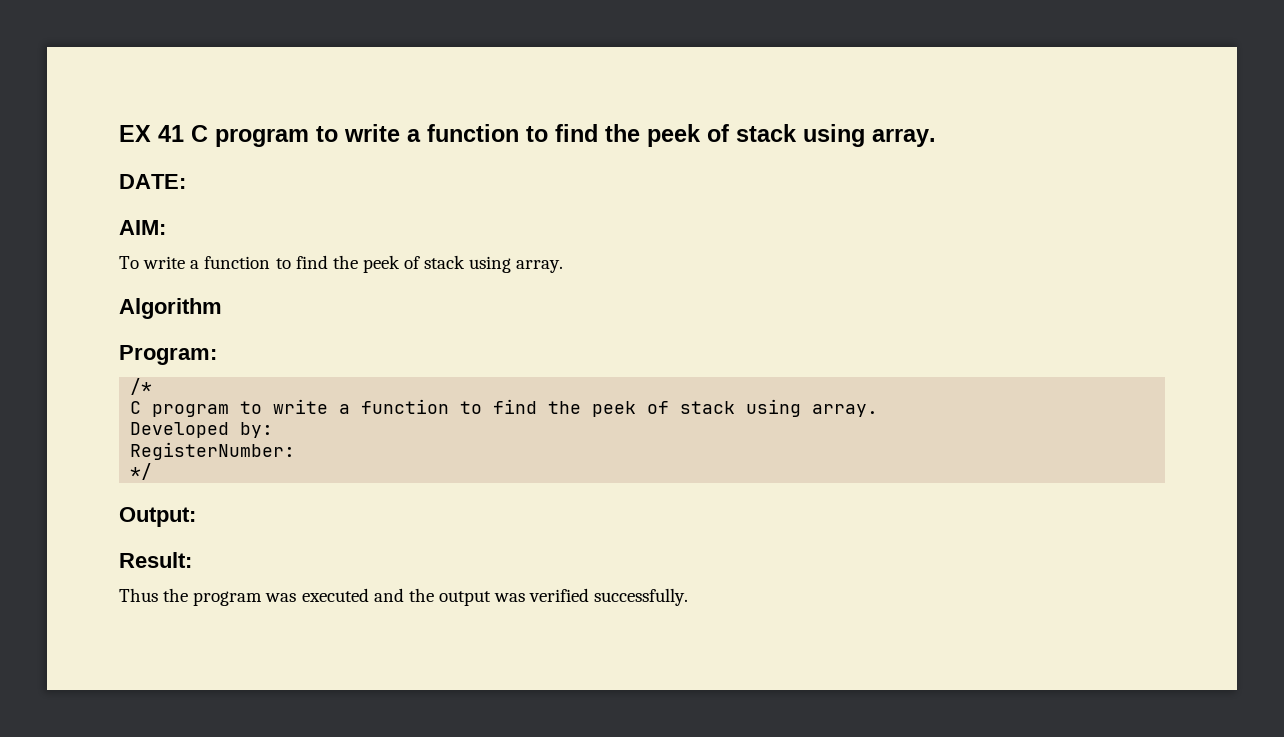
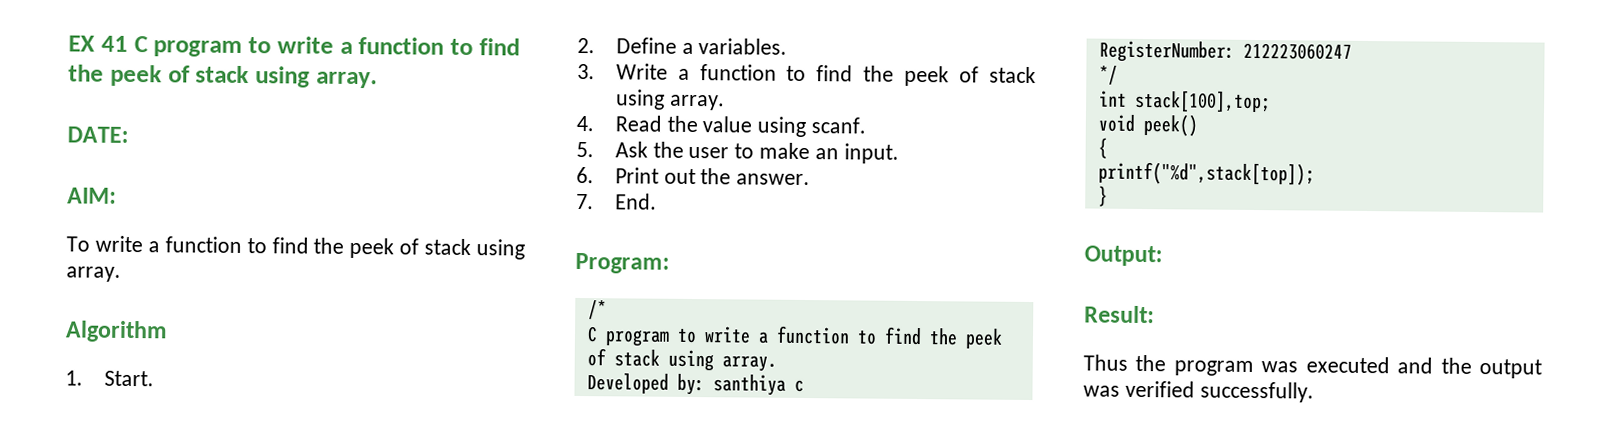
+ 1. Start.
+ 2. Define a variables.
+ 3. Write a function to find the peek of stack using array.
+ 4. Read the value using scanf.
+ 5. Ask the user to make an input.
+ 6. Print out the answer.
+ 7. End.
- Developed by:
+ Developed by: santhiya c
- RegisterNumber:
+ RegisterNumber: 212223060247
+ int stack[100],top;
+ void peek()
+ {
+ printf("%d",stack[top]);
+ }

